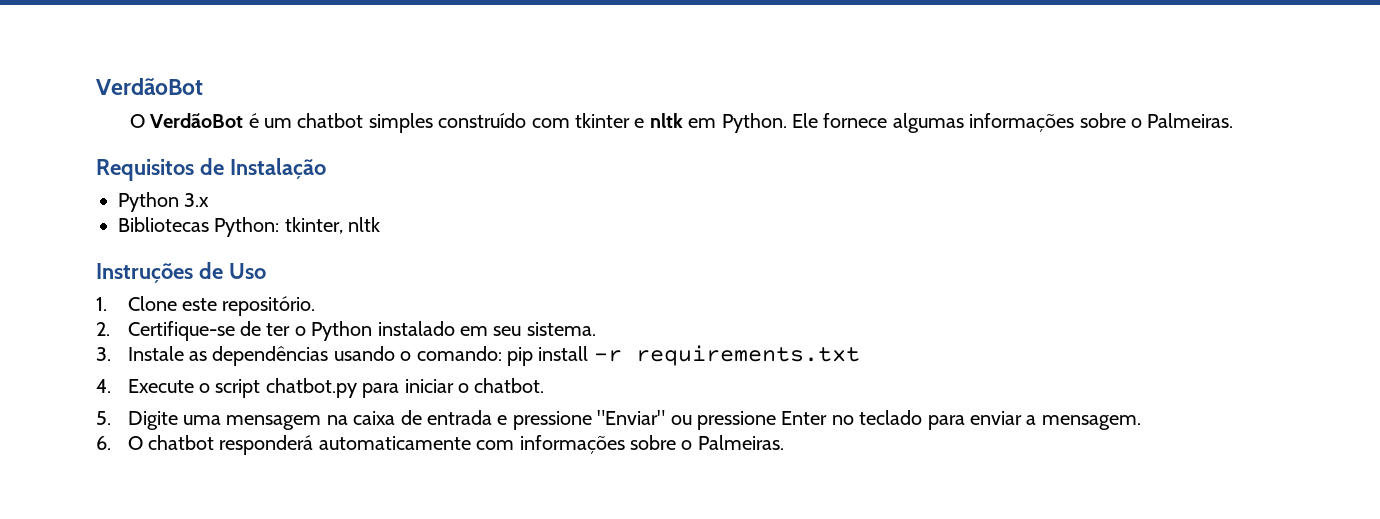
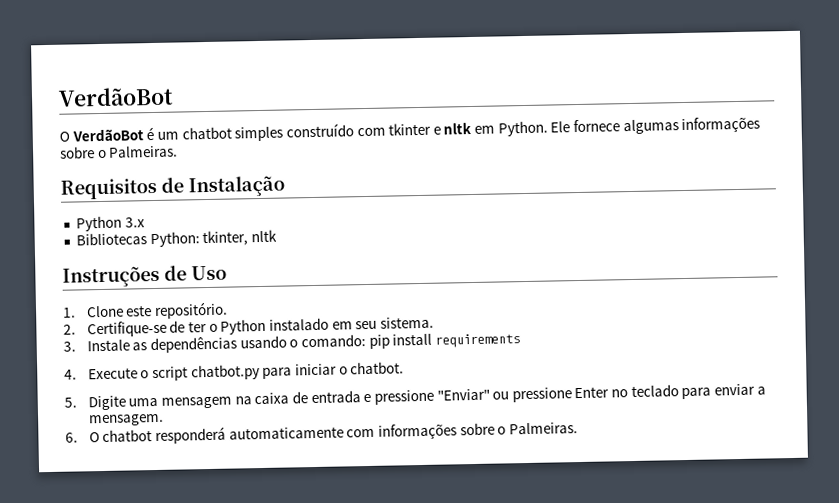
- 3. Instale as dependências usando o comando: pip install -r requirements.txt
+ 3. Instale as dependências usando o comando: pip install requirements

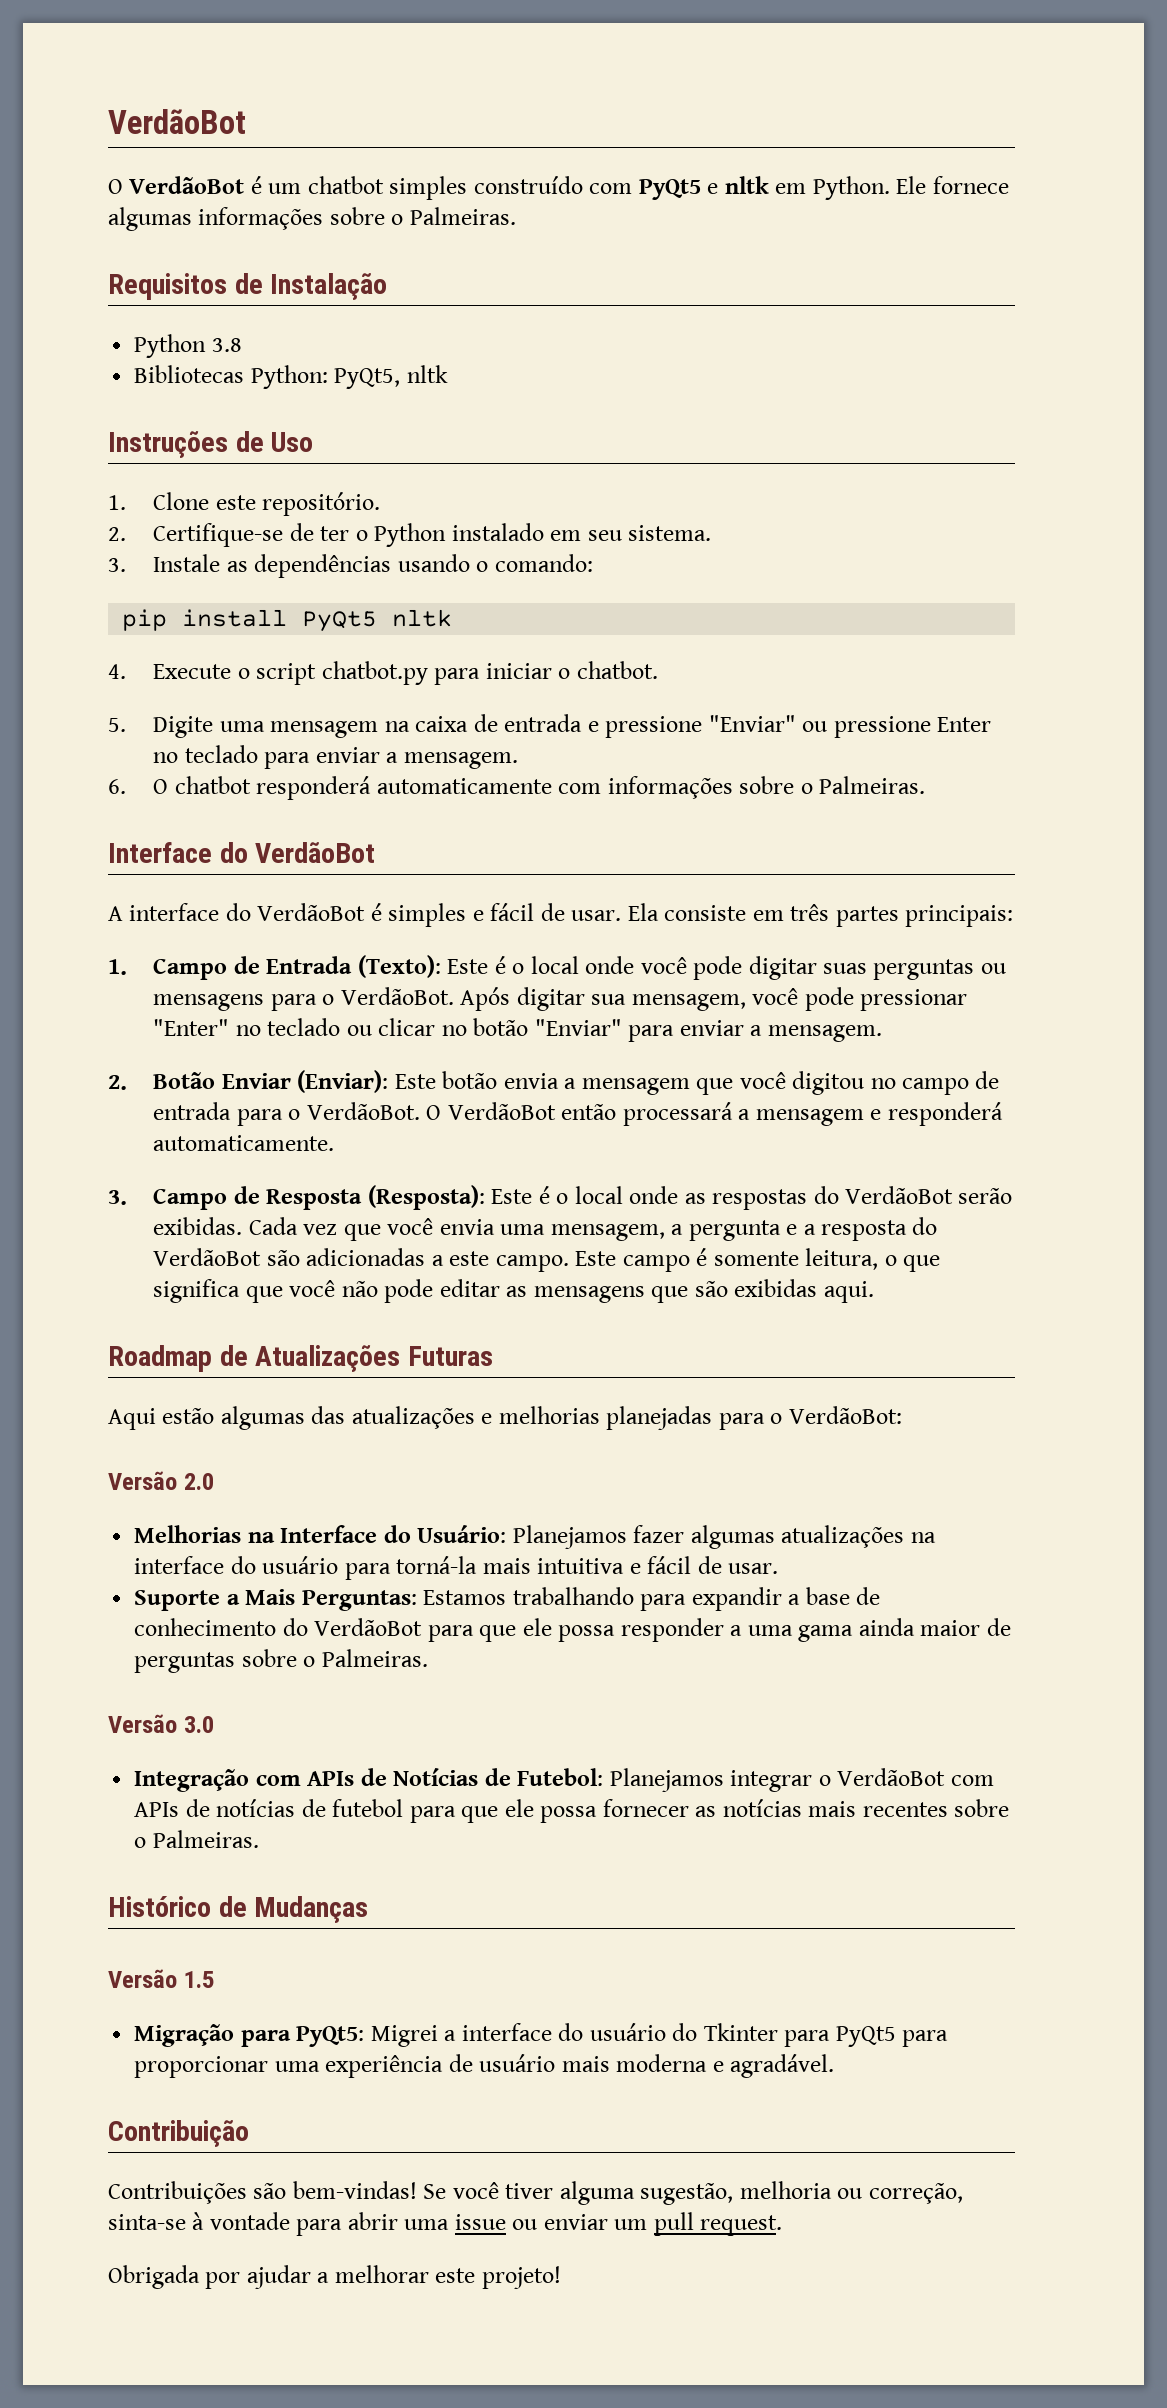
- O VerdãoBot é um chatbot simples construído com tkinter e nltk em Python.
+ O VerdãoBot é um chatbot simples construído com PyQt5 e nltk em Python.
- Python 3.x
+ Python 3.8
- Bibliotecas Python: tkinter, nltk
+ Bibliotecas Python: PyQt5, nltk
- 3. Instale as dependências usando o comando: pip install requirements
+ 3. Instale as dependências usando o comando:
+ pip install PyQt5 nltk
+ Interface do VerdãoBot
+ A interface do VerdãoBot é simples e fácil de usar. Ela consiste em três partes principais:
+ 1. Campo de Entrada (Texto): Este é o local onde você pode digitar suas perguntas ou mensagens para o VerdãoBot. Após digitar sua mensagem, você pode pressionar "Enter" no teclado ou clicar no botão "Enviar" para enviar a mensagem.
+ 2. Botão Enviar (Enviar): Este botão envia a mensagem que você digitou no campo de entrada para o VerdãoBot. O VerdãoBot então processará a mensagem e responderá automaticamente.
+ 3. Campo de Resposta (Resposta): Este é o local onde as respostas do VerdãoBot serão exibidas. Cada vez que você envia uma mensagem, a pergunta e a resposta do VerdãoBot são adicionadas a este campo. Este campo é somente leitura, o que significa que você não pode editar as mensagens que são exibidas aqui.
+ Roadmap de Atualizações Futuras
+ Aqui estão algumas das atualizações e melhorias planejadas para o VerdãoBot:
+ Versão 2.0
+ Melhorias na Interface do Usuário: Planejamos fazer algumas atualizações na interface do usuário para torná-la mais intuitiva e fácil de usar.
+ Suporte a Mais Perguntas: Estamos trabalhando para expandir a base de conhecimento do VerdãoBot para que ele possa responder a uma gama ainda maior de perguntas sobre o Palmeiras.
+ Versão 3.0
+ Integração com APIs de Notícias de Futebol: Planejamos integrar o VerdãoBot com APIs de notícias de futebol para que ele possa fornecer as notícias mais recentes sobre o Palmeiras.
+ Histórico de Mudanças
+ Versão 1.5
+ Migração para PyQt5: Migrei a interface do usuário do Tkinter para PyQt5 para proporcionar uma experiência de usuário mais moderna e agradável.
+ Contribuição
+ Contribuições são bem-vindas! Se você tiver alguma sugestão, melhoria ou correção, sinta-se à vontade para abrir uma issue ou enviar um pull request.
+ Obrigada por ajudar a melhorar este projeto!

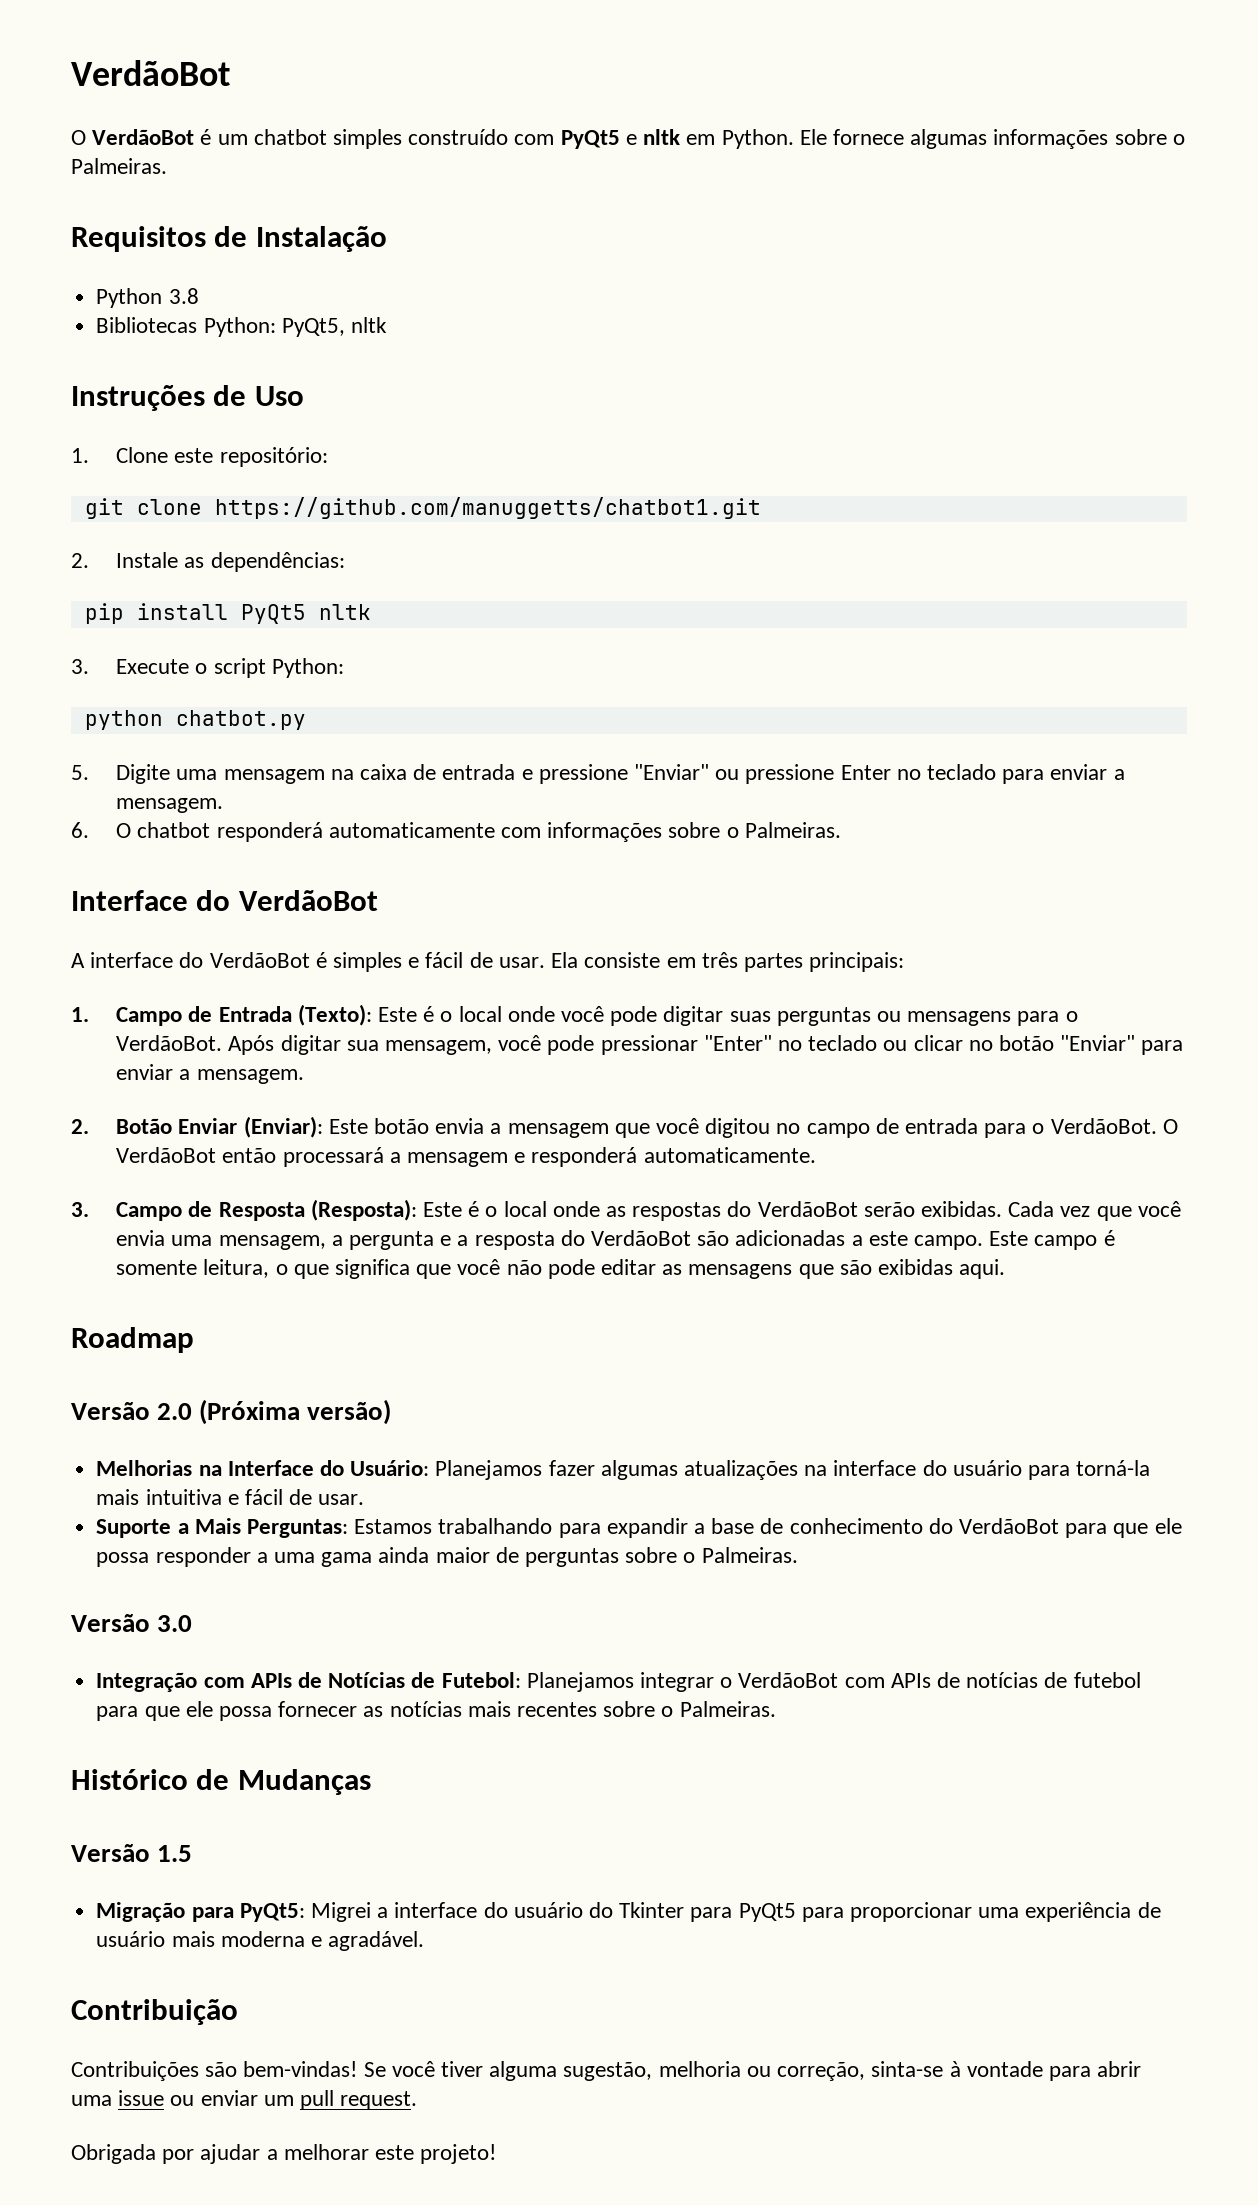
- 1. Clone este repositório.
- 2. Certifique-se de ter o Python instalado em seu sistema.
- 3. Instale as dependências usando o comando:
+ 1. Clone este repositório:
+ git clone https://github.com/manuggetts/chatbot1.git
+ 2. Instale as dependências:
- 4. Execute o script chatbot.py para iniciar o chatbot.
+ 3. Execute o script Python:
+ python chatbot.py
- Roadmap de Atualizações Futuras
- Aqui estão algumas das atualizações e melhorias planejadas para o VerdãoBot:
+ Roadmap
- Versão 2.0
+ Versão 2.0 (Próxima versão)

